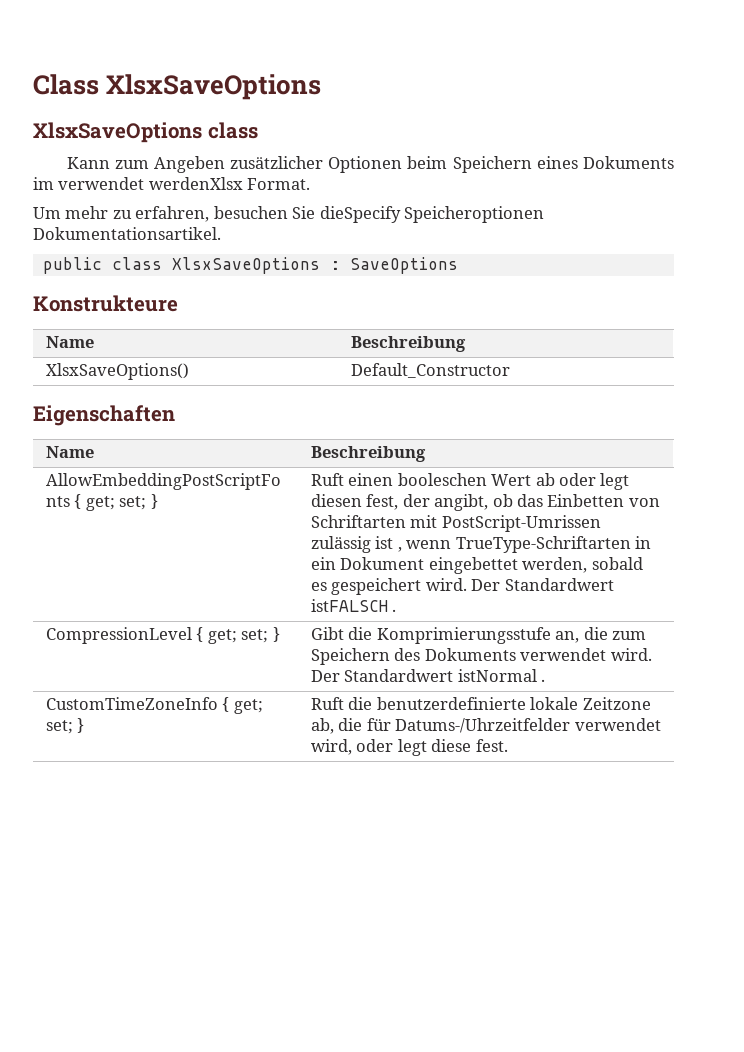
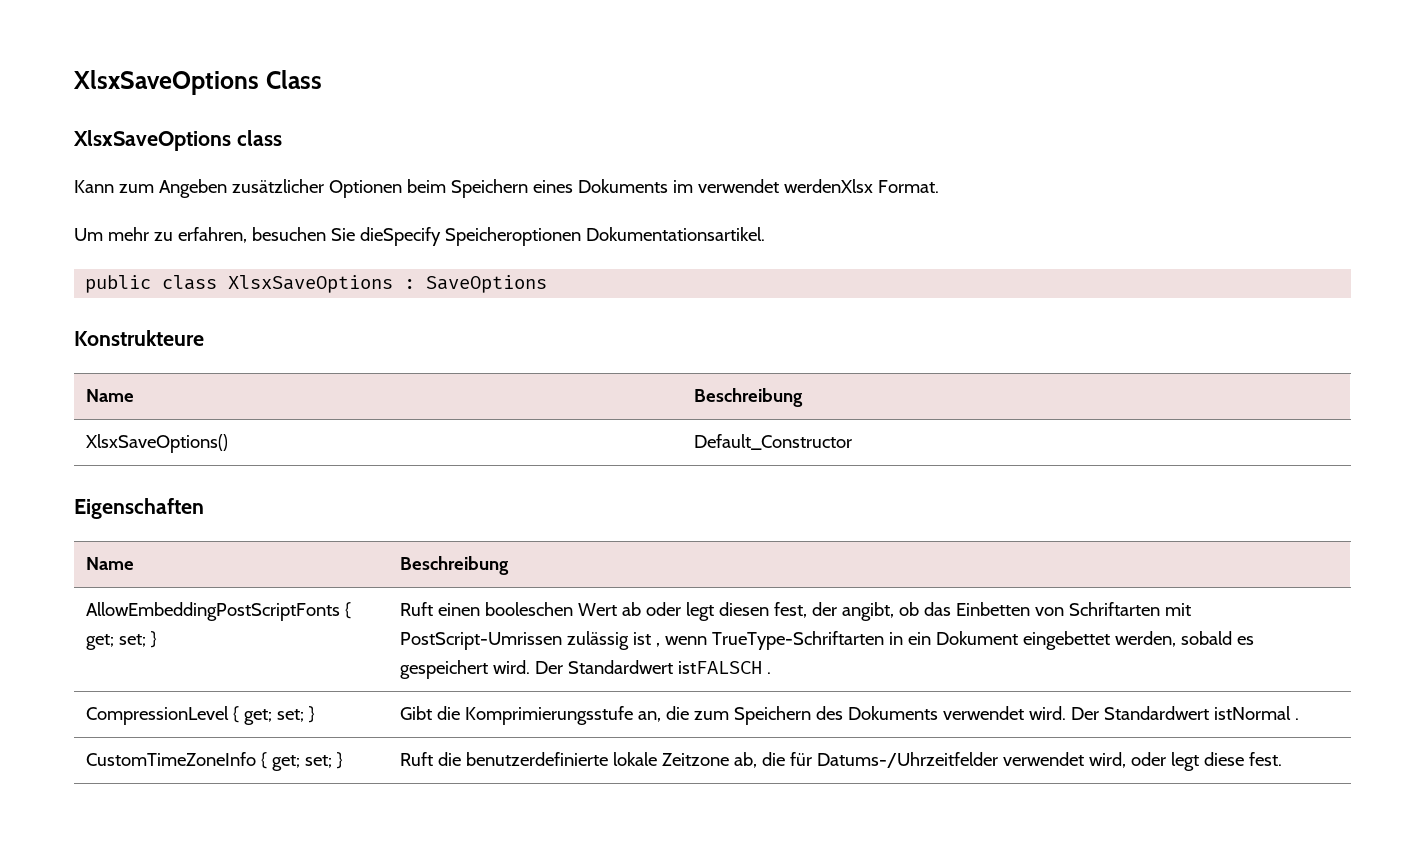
- Class XlsxSaveOptions
+ XlsxSaveOptions Class

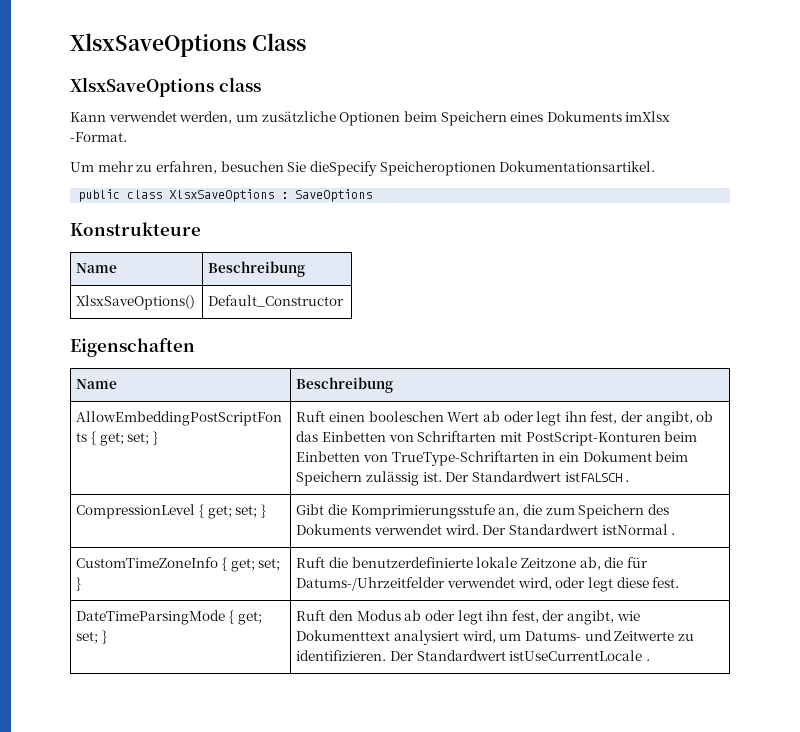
- Kann zum Angeben zusätzlicher Optionen beim Speichern eines Dokuments im verwendet werdenXlsx Format.
+ Kann verwendet werden, um zusätzliche Optionen beim Speichern eines Dokuments imXlsx -Format.
- Ruft einen booleschen Wert ab oder legt diesen fest, der angibt, ob das Einbetten von Schriftarten mit PostScript-Umrissen zulässig ist , wenn TrueType-Schriftarten in ein Dokument eingebettet werden, sobald es gespeichert wird.
+ Ruft einen booleschen Wert ab oder legt ihn fest, der angibt, ob das Einbetten von Schriftarten mit PostScript-Konturen beim Einbetten von TrueType-Schriftarten in ein Dokument beim Speichern zulässig ist.
+ DateTimeParsingMode { get; set; } | Ruft den Modus ab oder legt ihn fest, der angibt, wie Dokumenttext analysiert wird, um Datums- und Zeitwerte zu identifizieren. Der Standardwert istUseCurrentLocale .

